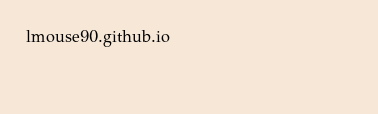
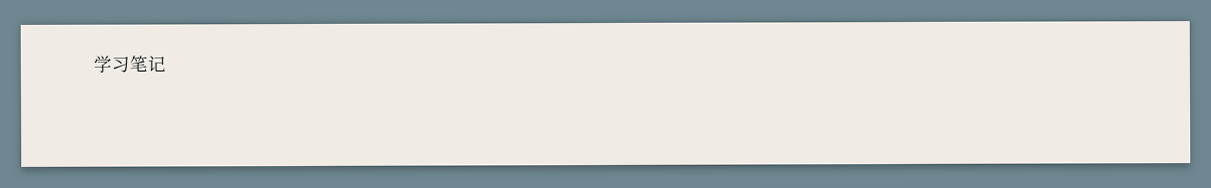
- lmouse90.github.io
+ 学习笔记

